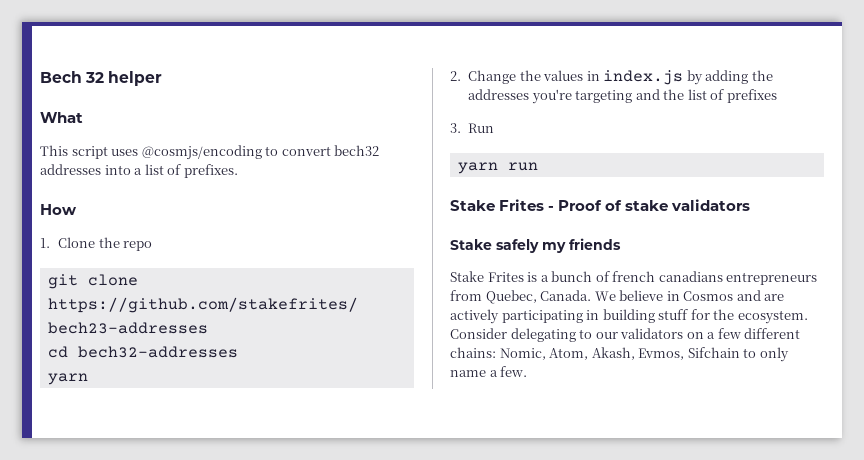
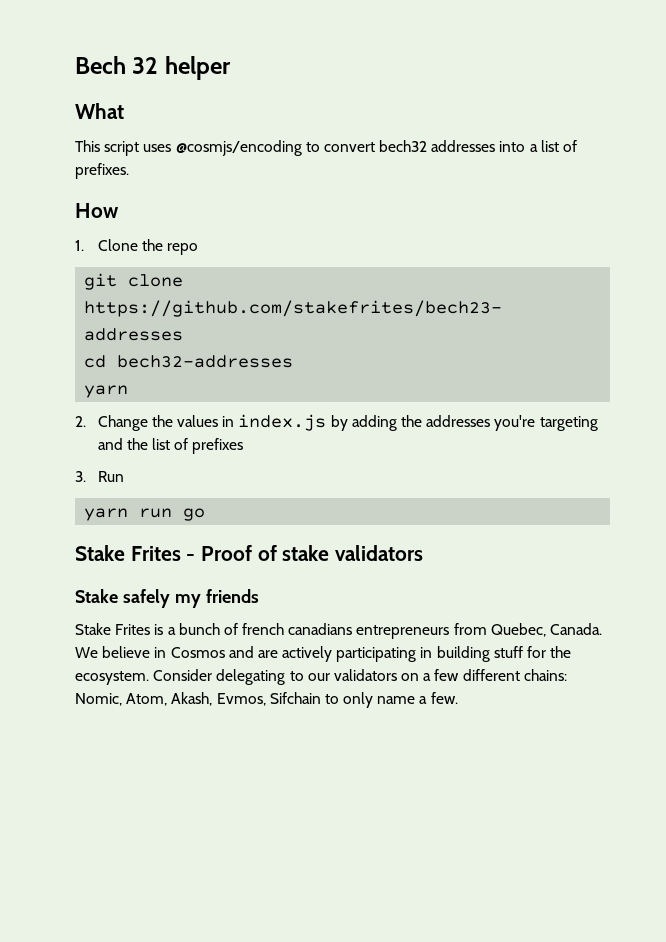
- yarn run
+ yarn run go

